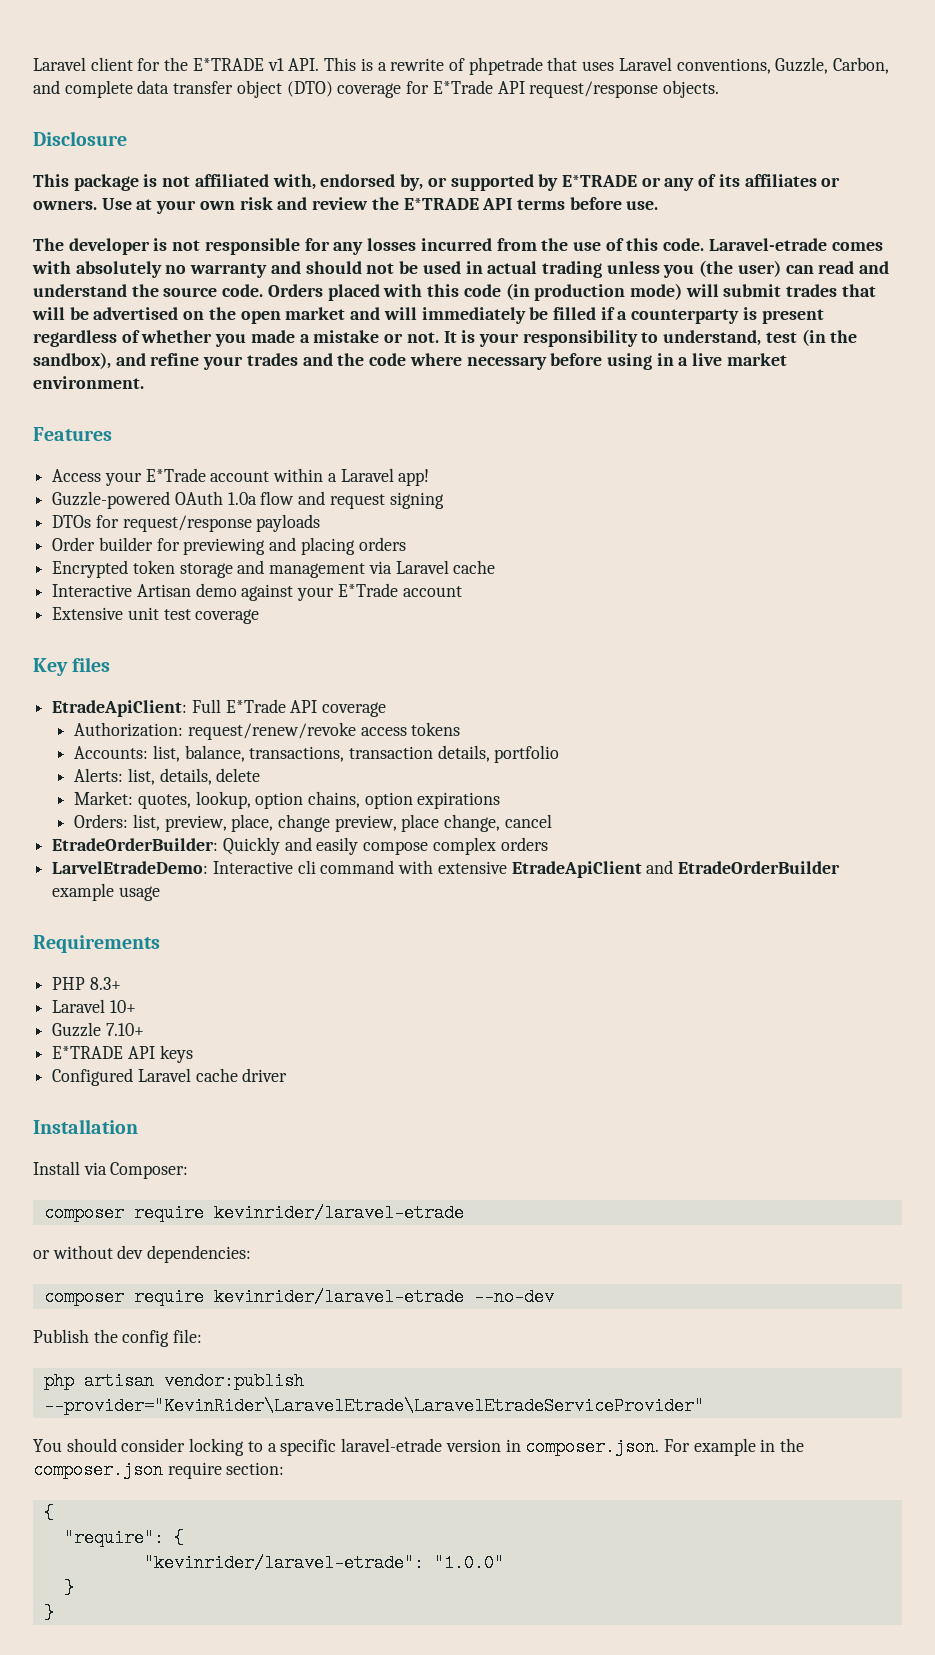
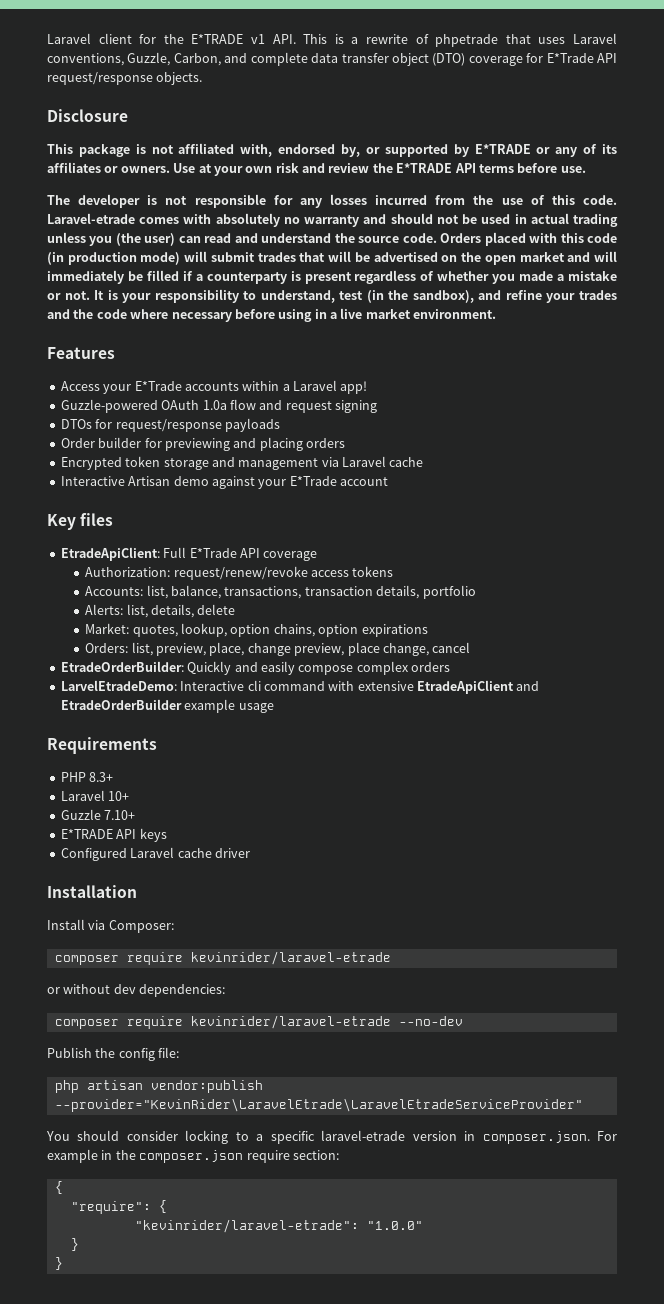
- Access your E*Trade account within a Laravel app!
+ Access your E*Trade accounts within a Laravel app!
- Extensive unit test coverage

